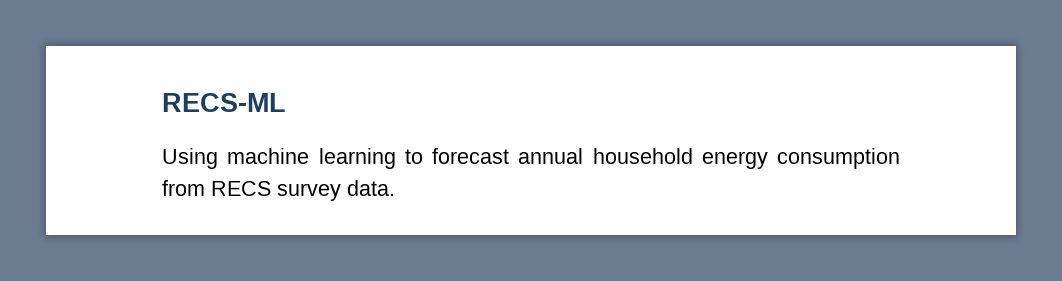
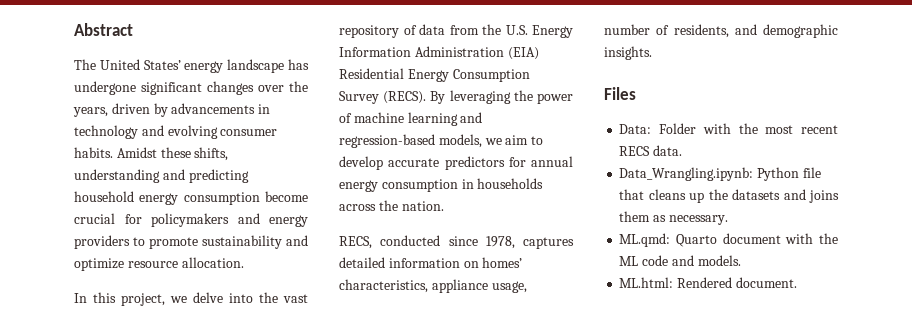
- RECS-ML
- Using machine learning to forecast annual household energy consumption from RECS survey data.
+ Abstract
+ The United States’ energy landscape has undergone significant changes over the years, driven by advancements in technology and evolving consumer habits. Amidst these shifts, understanding and predicting household energy consumption become crucial for policymakers and energy providers to promote sustainability and optimize resource allocation.
+ In this project, we delve into the vast repository of data from the U.S. Energy Information Administration (EIA) Residential Energy Consumption Survey (RECS). By leveraging the power of machine learning and regression-based models, we aim to develop accurate predictors for annual energy consumption in households across the nation.
+ RECS, conducted since 1978, captures detailed information on homes’ characteristics, appliance usage, number of residents, and demographic insights.
+ Files
+ Data: Folder with the most recent RECS data.
+ Data_Wrangling.ipynb: Python file that cleans up the datasets and joins them as necessary.
+ ML.qmd: Quarto document with the ML code and models.
+ ML.html: Rendered document.

